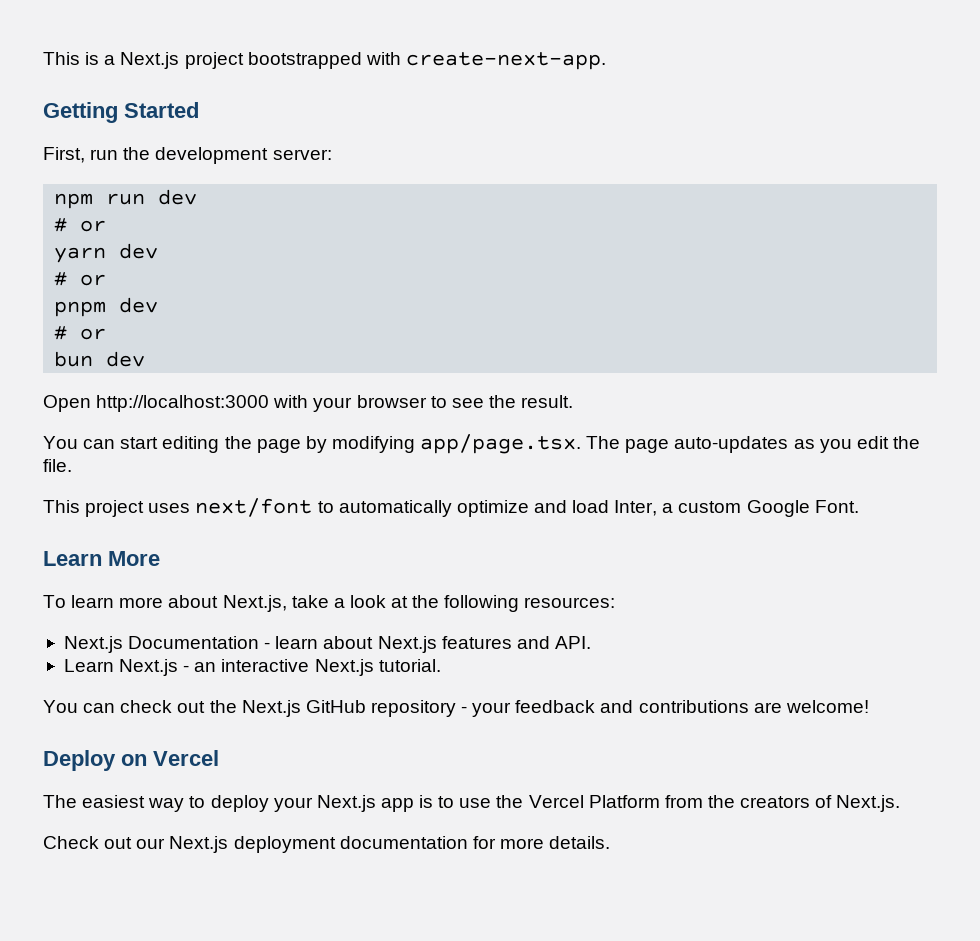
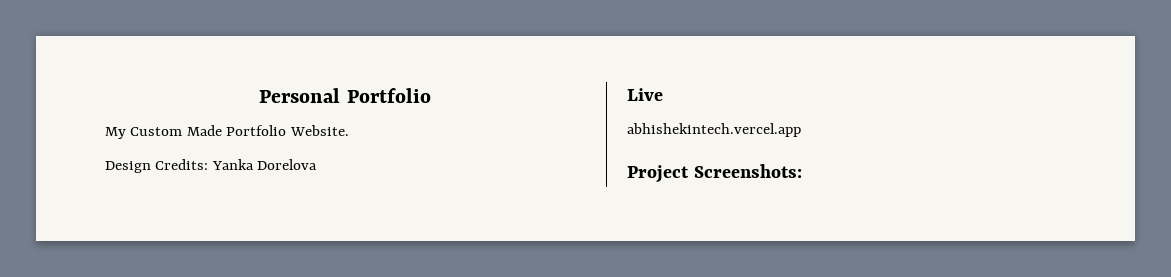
- This is a Next.js project bootstrapped with create-next-app.
- Getting Started
- First, run the development server:
- npm run dev
- # or
- yarn dev
- # or
- pnpm dev
- # or
- bun dev
- Open http://localhost:3000 with your browser to see the result.
- You can start editing the page by modifying app/page.tsx. The page auto-updates as you edit the file.
- This project uses next/font to automatically optimize and load Inter, a custom Google Font.
- Learn More
- To learn more about Next.js, take a look at the following resources:
- Next.js Documentation - learn about Next.js features and API.
- Learn Next.js - an interactive Next.js tutorial.
- You can check out the Next.js GitHub repository - your feedback and contributions are welcome!
- Deploy on Vercel
- The easiest way to deploy your Next.js app is to use the Vercel Platform from the creators of Next.js.
- Check out our Next.js deployment documentation for more details.
+ Personal Portfolio
+ My Custom Made Portfolio Website.
+ Design Credits: Yanka Dorelova
+ Live
+ abhishekintech.vercel.app
+ Project Screenshots:

